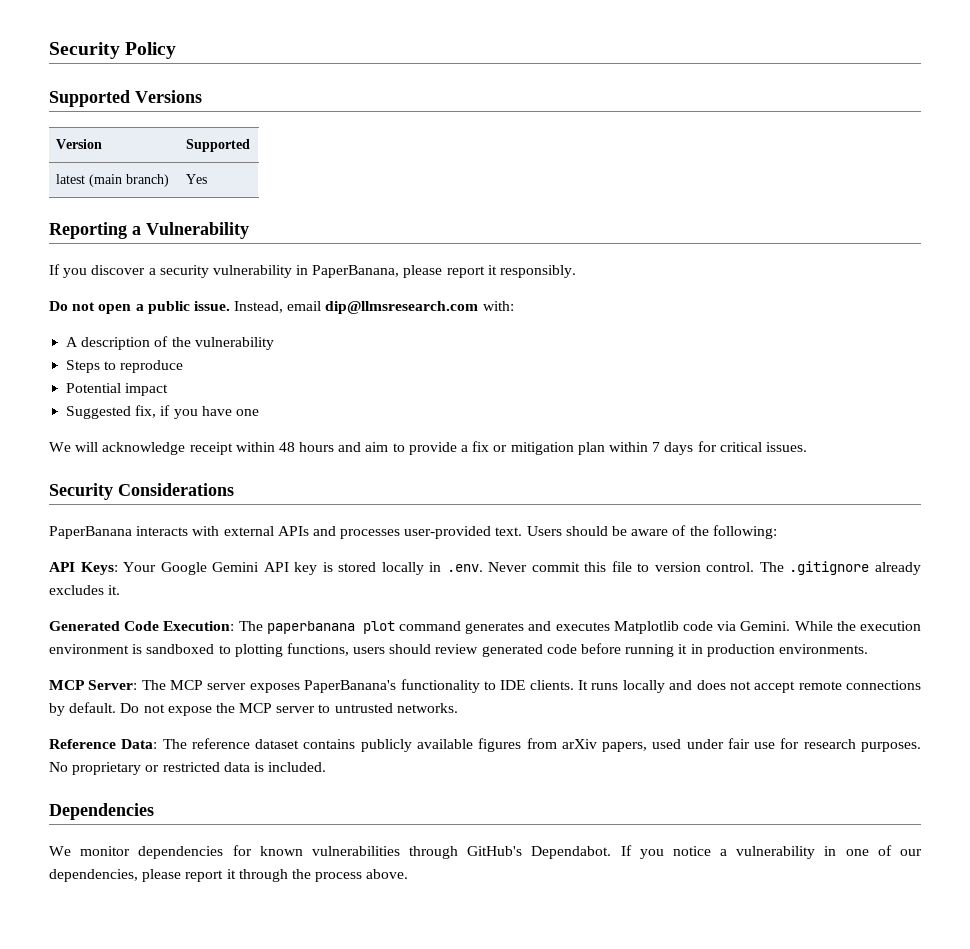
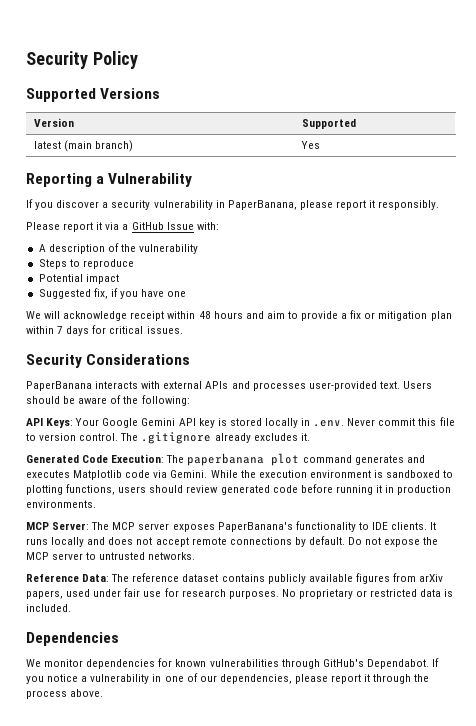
- Do not open a public issue. Instead, email dip@llmsresearch.com with:
+ Please report it via a GitHub Issue with:

